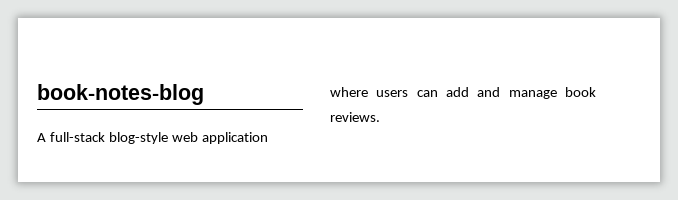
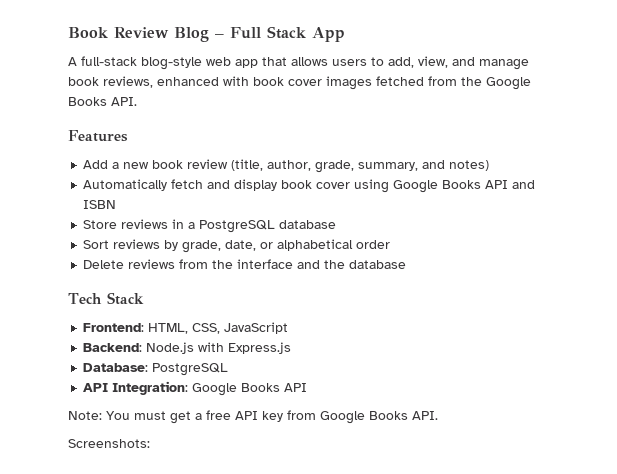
- book-notes-blog
- A full-stack blog-style web application where users can add and manage book reviews.
+ Book Review Blog – Full Stack App
+ A full-stack blog-style web app that allows users to add, view, and manage book reviews, enhanced with book cover images fetched from the Google Books API.
+ Features
+ Add a new book review (title, author, grade, summary, and notes)
+ Automatically fetch and display book cover using Google Books API and ISBN
+ Store reviews in a PostgreSQL database
+ Sort reviews by grade, date, or alphabetical order
+ Delete reviews from the interface and the database
+ Tech Stack
+ Frontend: HTML, CSS, JavaScript
+ Backend: Node.js with Express.js
+ Database: PostgreSQL
+ API Integration: Google Books API
+ Note: You must get a free API key from Google Books API.
+ Screenshots:

